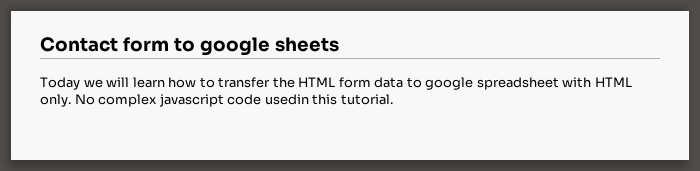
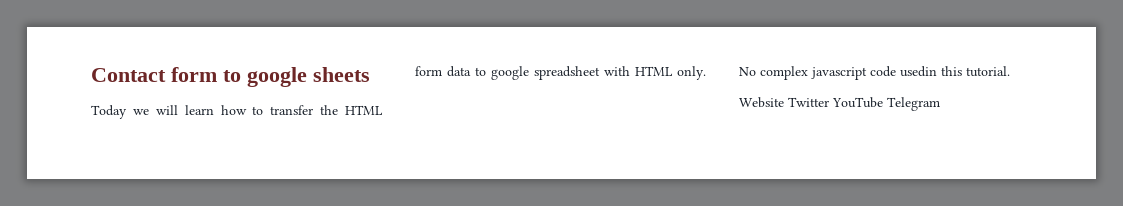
+ Website Twitter YouTube Telegram

